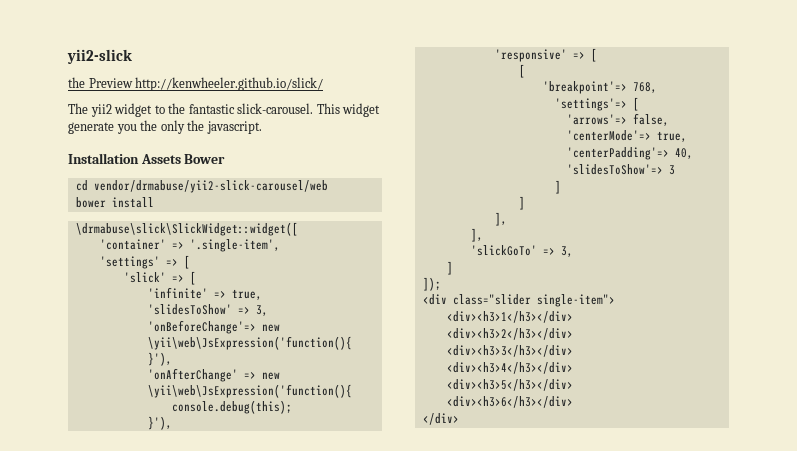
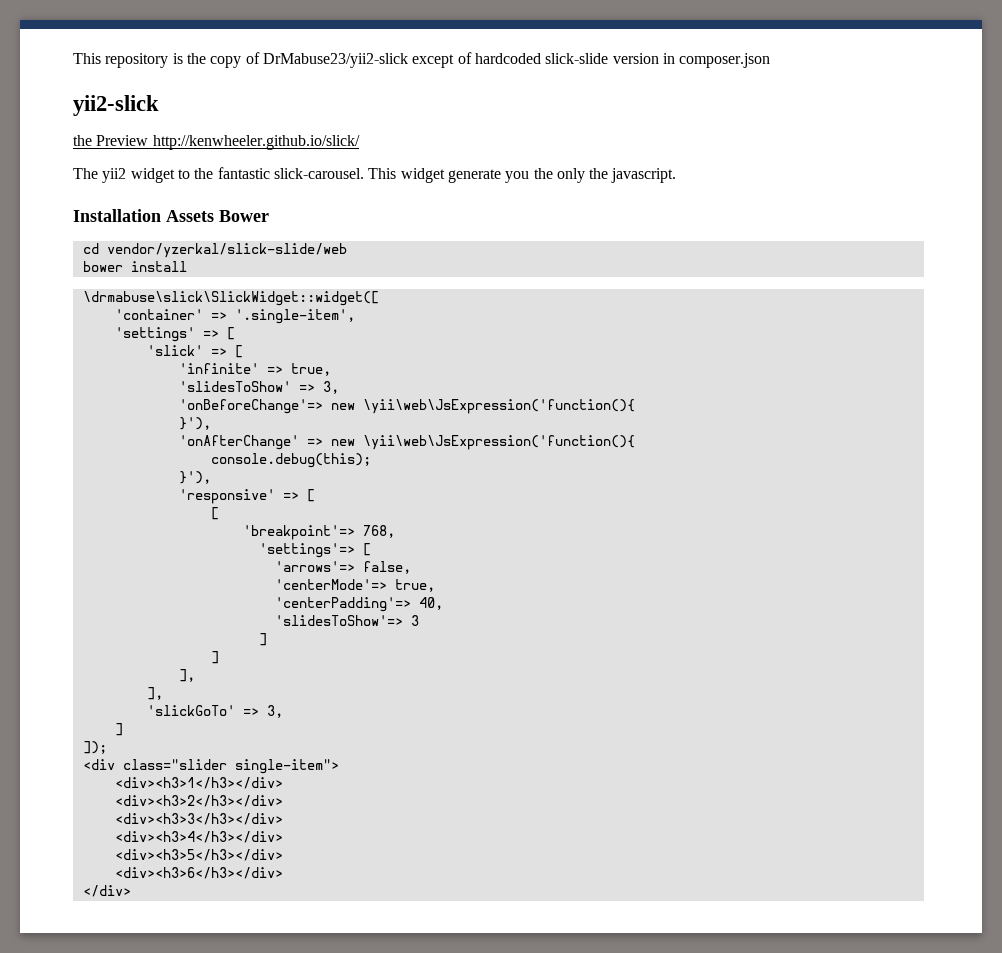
+ This repository is the copy of DrMabuse23/yii2-slick except of hardcoded slick-slide version in composer.json
- cd vendor/drmabuse/yii2-slick-carousel/web
+ cd vendor/yzerkal/slick-slide/web

